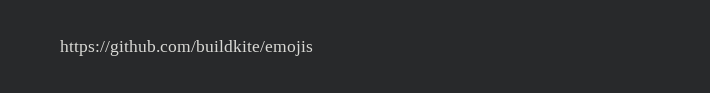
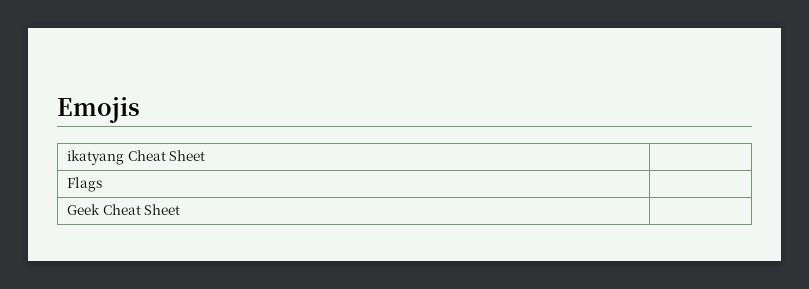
- https://github.com/buildkite/emojis
+ Emojis
+ ikatyang Cheat Sheet |
+ Flags |
+ Geek Cheat Sheet |

